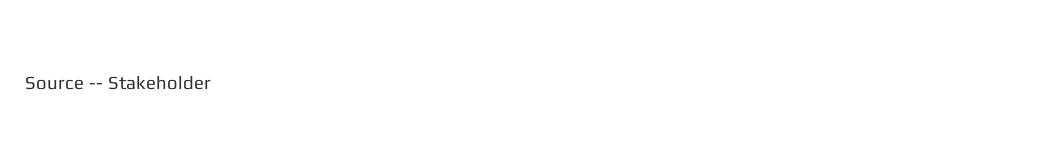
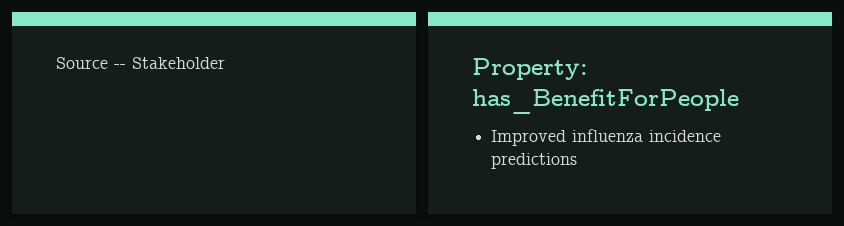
+ Property: has_BenefitForPeople
+ Improved influenza incidence predictions

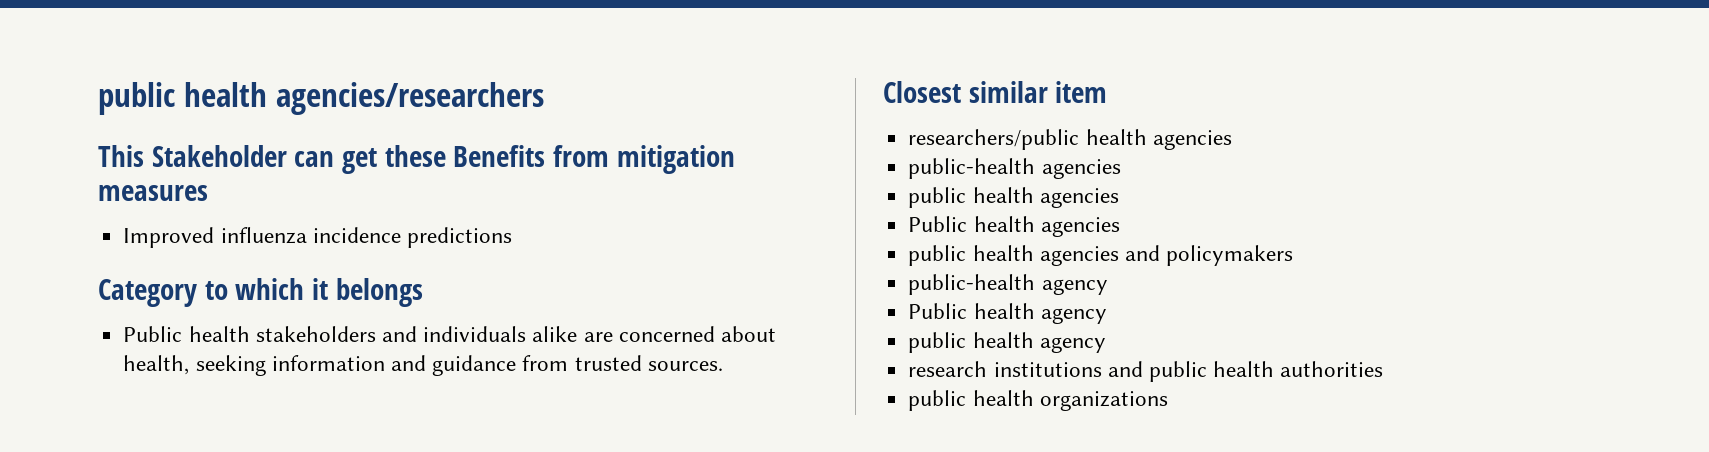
- Source -- Stakeholder
- Property: has_BenefitForPeople
+ public health agencies/researchers
+ This Stakeholder can get these Benefits from mitigation measures
  Improved influenza incidence predictions
+ Category to which it belongs
+ Public health stakeholders and individuals alike are concerned about health, seeking information and guidance from trusted sources.
+ Closest similar item
+ researchers/public health agencies
+ public-health agencies
+ public health agencies
+ Public health agencies
+ public health agencies and policymakers
+ public-health agency
+ Public health agency
+ public health agency
+ research institutions and public health authorities
+ public health organizations

